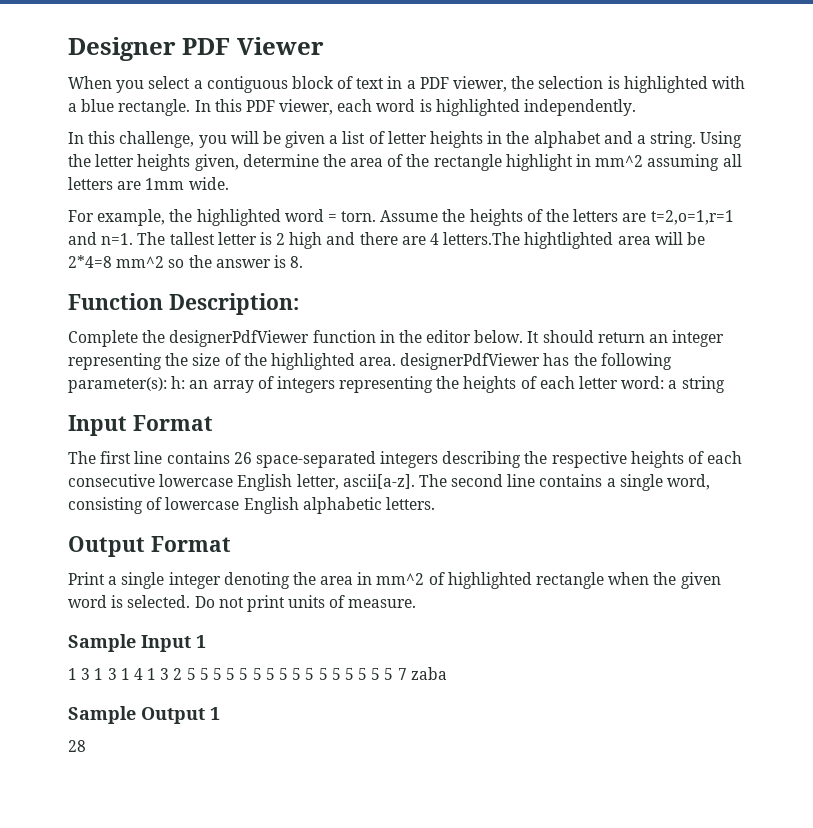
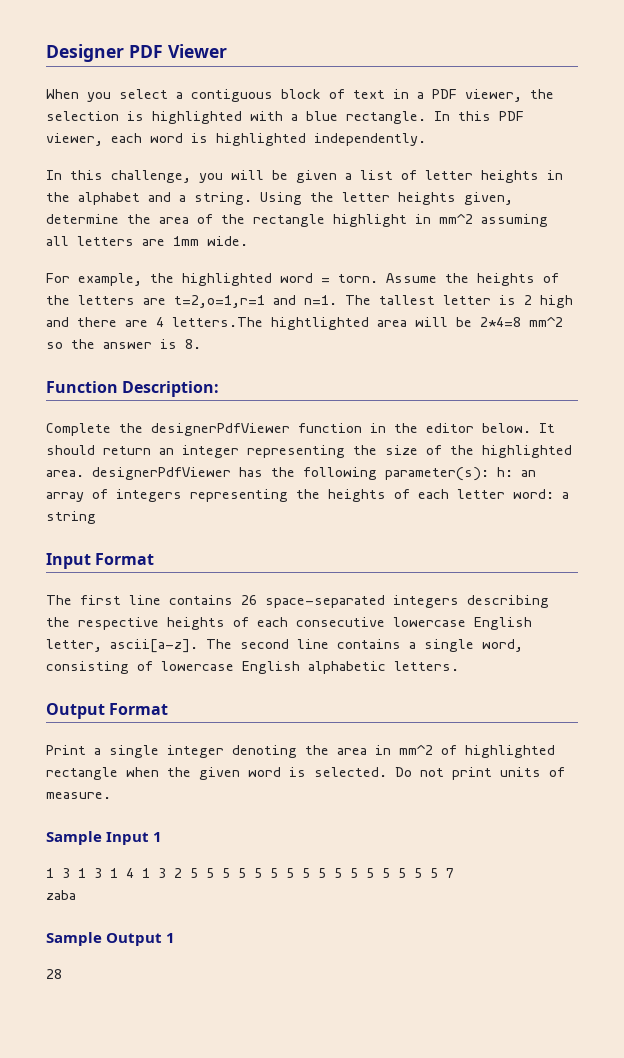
- 1 3 1 3 1 4 1 3 2 5 5 5 5 5 5 5 5 5 5 5 5 5 5 5 5 7 zaba
+ 1 3 1 3 1 4 1 3 2 5 5 5 5 5 5 5 5 5 5 5 5 5 5 5 5 7
+ zaba

